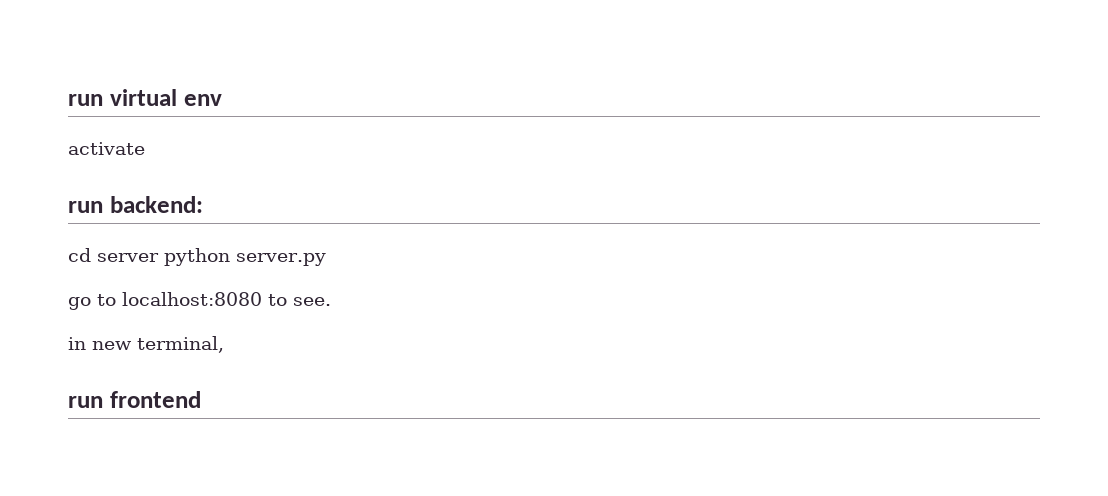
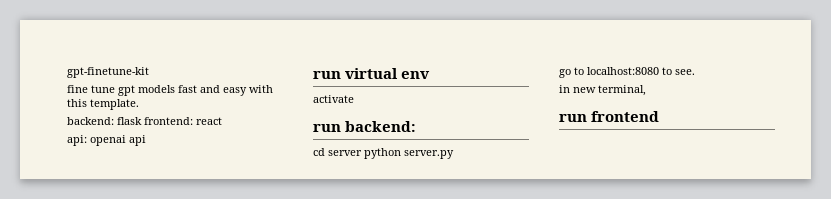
+ gpt-finetune-kit
+ fine tune gpt models fast and easy with this template.
+ backend: flask frontend: react
+ api: openai api

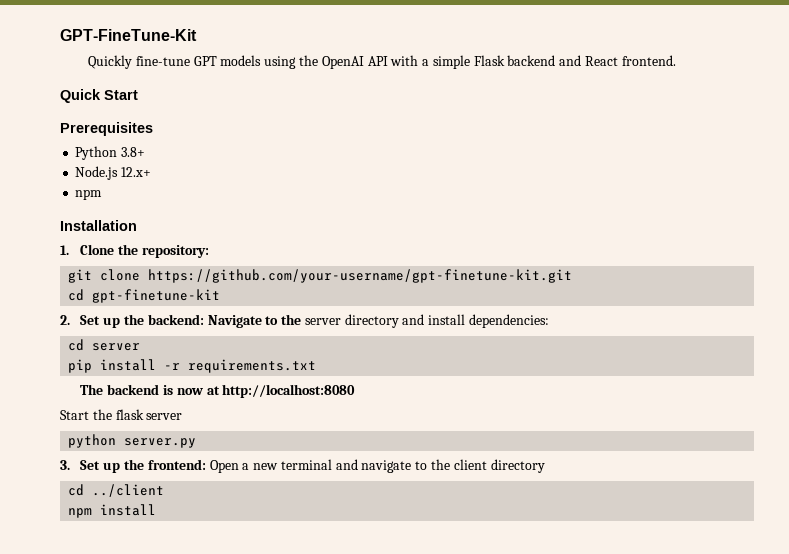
- gpt-finetune-kit
- fine tune gpt models fast and easy with this template.
- backend: flask frontend: react
- api: openai api
- run virtual env
- activate
- run backend:
- cd server python server.py
- go to localhost:8080 to see.
- in new terminal,
- run frontend
+ GPT-FineTune-Kit
+ Quickly fine-tune GPT models using the OpenAI API with a simple Flask backend and React frontend.
+ Quick Start
+ Prerequisites
+ Python 3.8+
+ Node.js 12.x+
+ npm
+ Installation
+ 1. Clone the repository:
+ git clone https://github.com/your-username/gpt-finetune-kit.git
+ cd gpt-finetune-kit
+ 2. Set up the backend: Navigate to the server directory and install dependencies:
+ cd server
+ pip install -r requirements.txt
+ The backend is now at http://localhost:8080
+ Start the flask server
+ python server.py
+ 3. Set up the frontend: Open a new terminal and navigate to the client directory
+ cd ../client
+ npm install

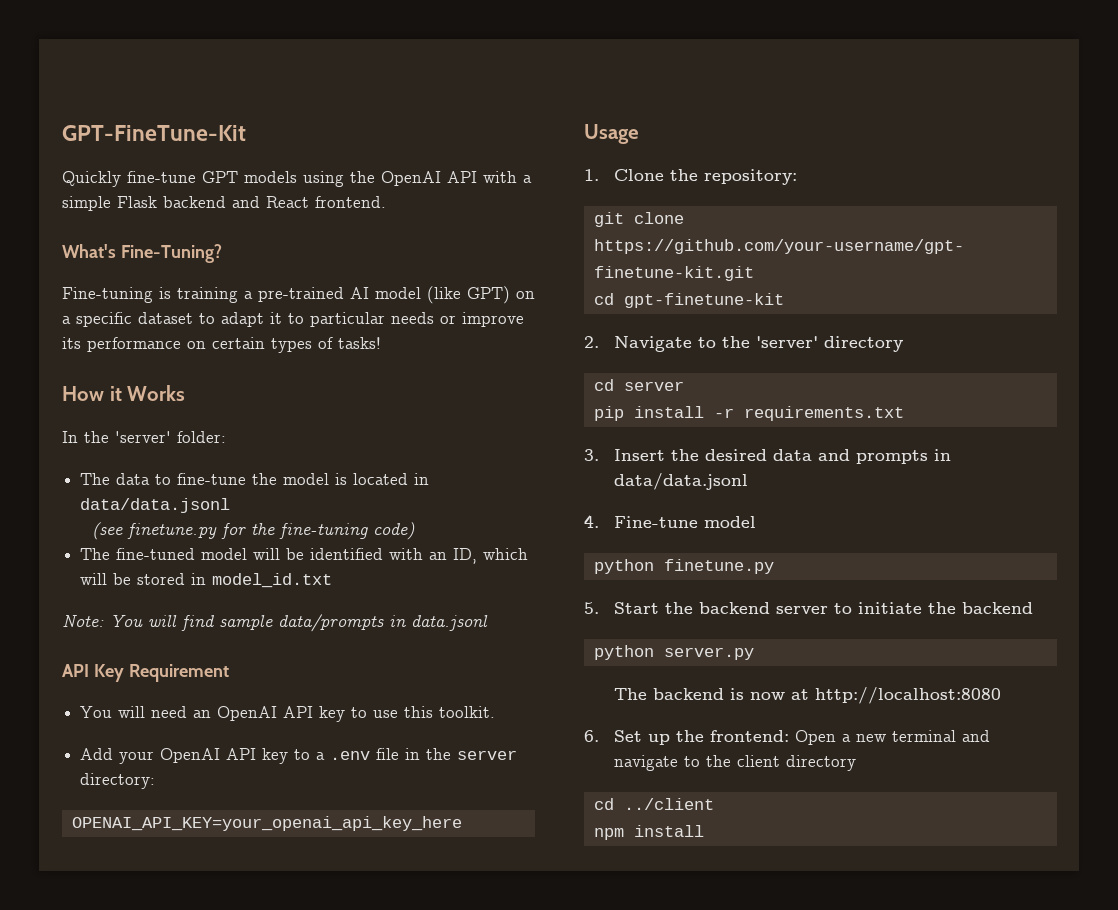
- Quick Start
- Prerequisites
- Python 3.8+
- Node.js 12.x+
- npm
- Installation
+ What's Fine-Tuning?
+ Fine-tuning is training a pre-trained AI model (like GPT) on a specific dataset to adapt it to particular needs or improve its performance on certain types of tasks!
+ How it Works
+ In the 'server' folder:
+ The data to fine-tune the model is located in data/data.jsonl
+ (see finetune.py for the fine-tuning code)
+ The fine-tuned model will be identified with an ID, which will be stored in model_id.txt
+ Note: You will find sample data/prompts in data.jsonl
+ API Key Requirement
+ You will need an OpenAI API key to use this toolkit.
+ Add your OpenAI API key to a .env file in the server directory:
+ OPENAI_API_KEY=your_openai_api_key_here
+ Usage
- 2. Set up the backend: Navigate to the server directory and install dependencies:
+ 2. Navigate to the 'server' directory
+ 3. Insert the desired data and prompts in data/data.jsonl
+ 4. Fine-tune model
+ python finetune.py
+ 5. Start the backend server to initiate the backend
+ python server.py
- Start the flask server
- python server.py
- 3. Set up the frontend: Open a new terminal and navigate to the client directory
+ 6. Set up the frontend: Open a new terminal and navigate to the client directory

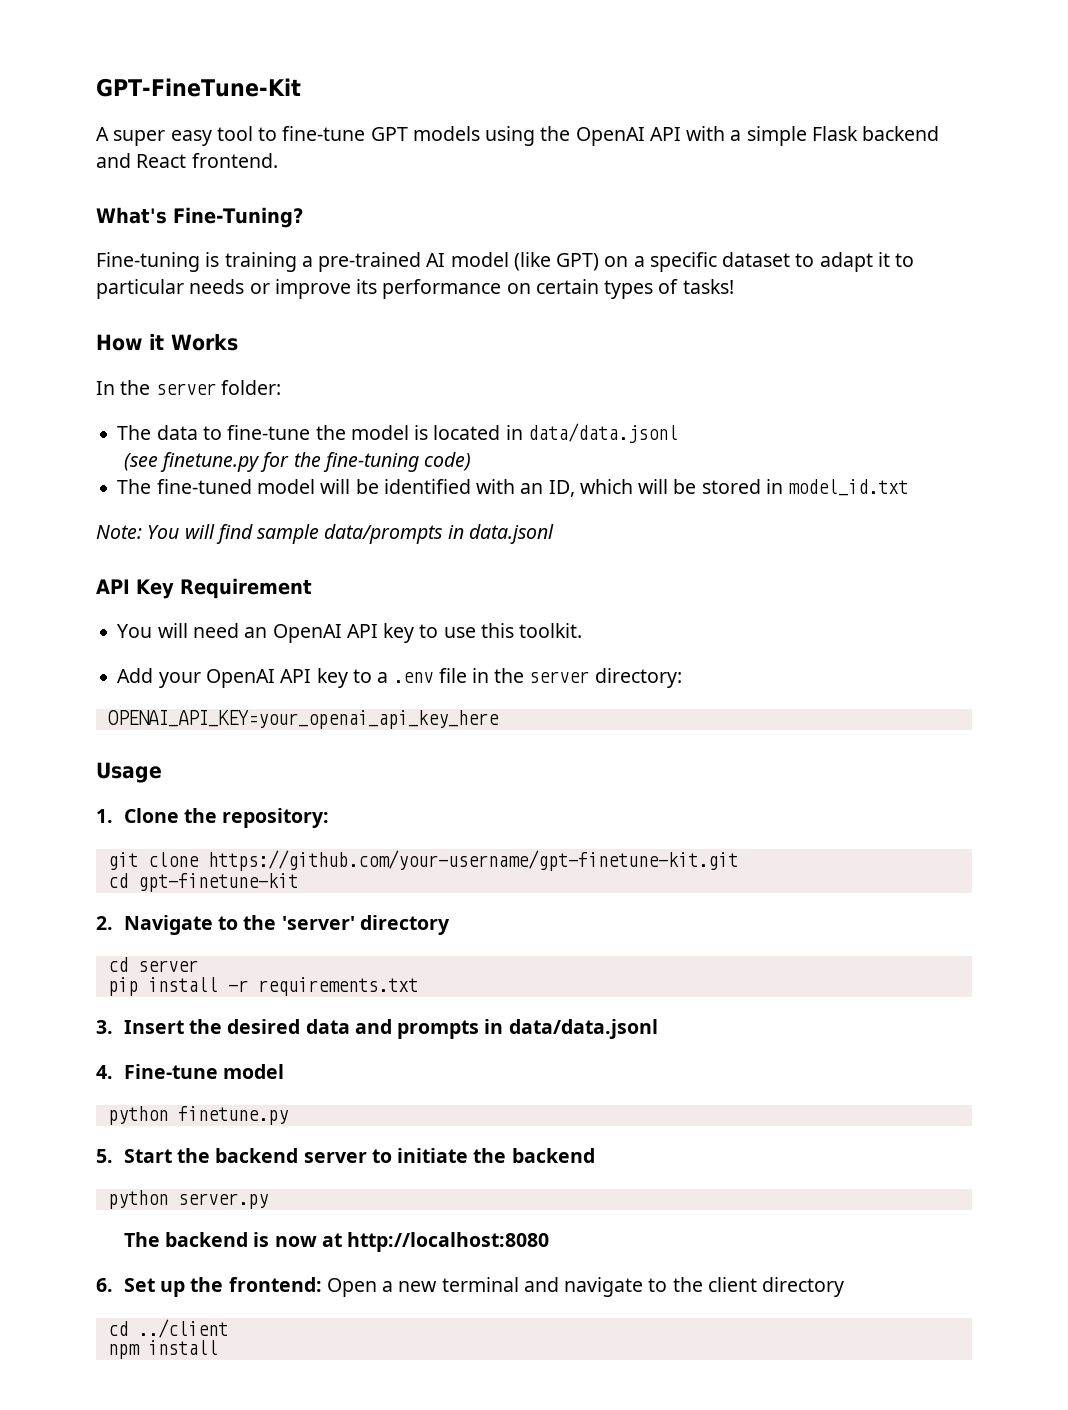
- Quickly fine-tune GPT models using the OpenAI API with a simple Flask backend and React frontend.
+ A super easy tool to fine-tune GPT models using the OpenAI API with a simple Flask backend and React frontend.
- In the 'server' folder:
+ In the server folder:

